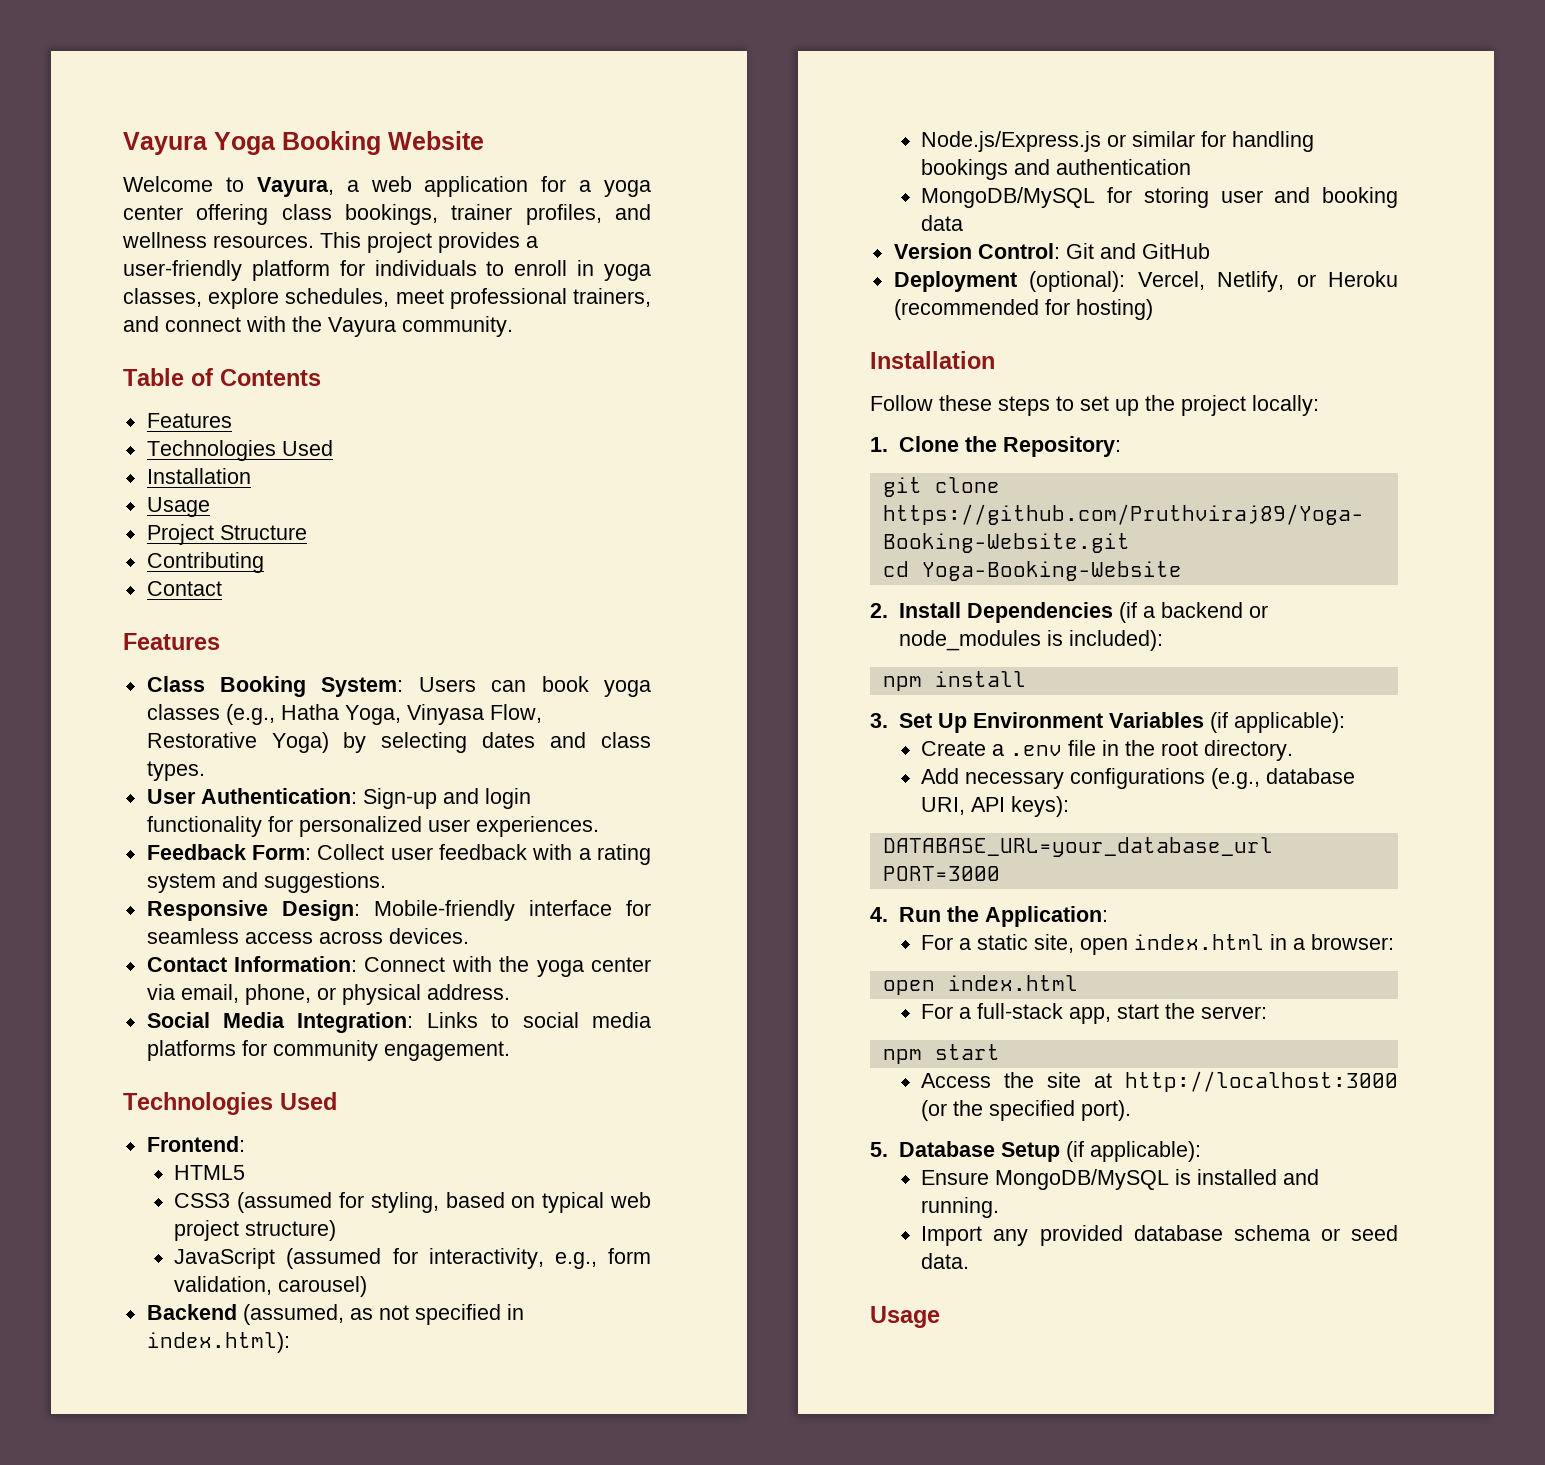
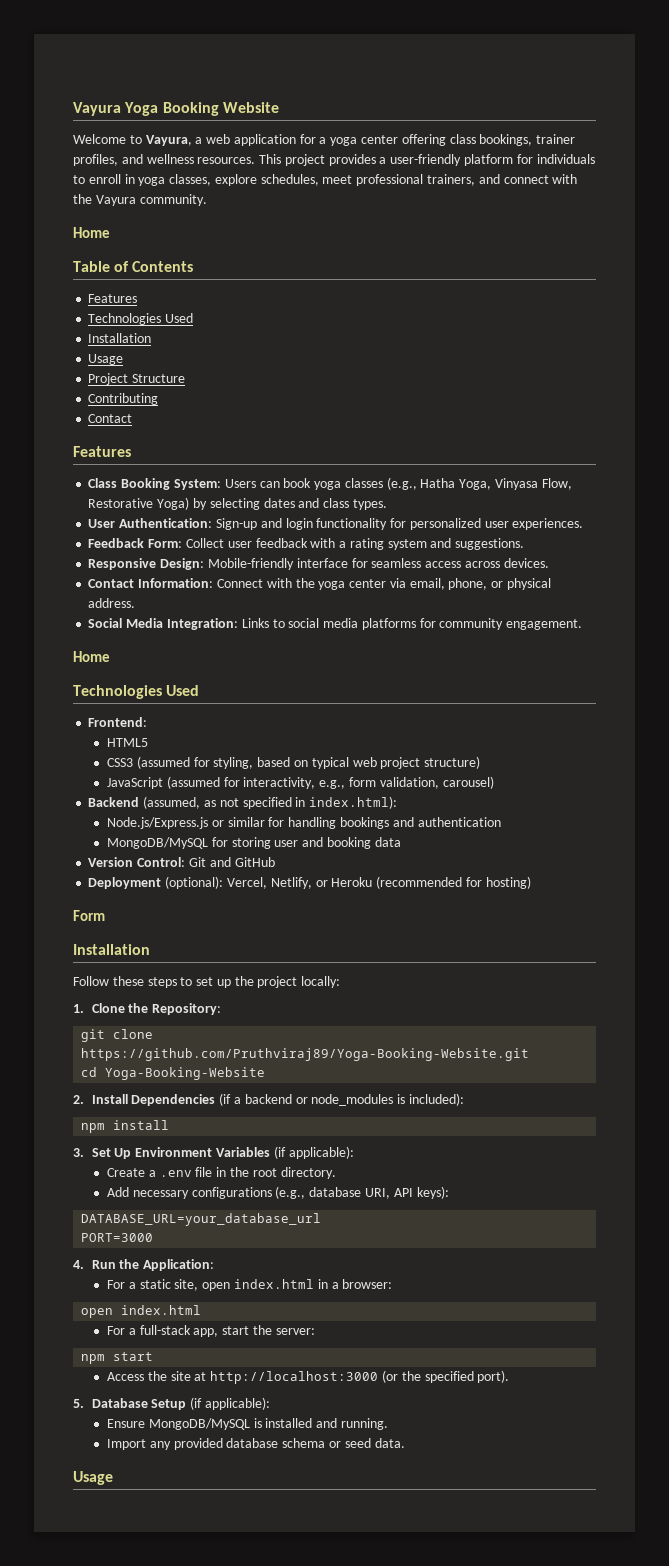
  This project provides a user-friendly platform for individuals to enroll in yoga classes, explore schedules, meet professional trainers, and connect with the Vayura community.
+ Home
  Social Media Integration: Links to social media platforms for community engagement.
+ Home
+ Form

